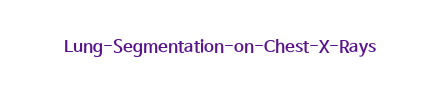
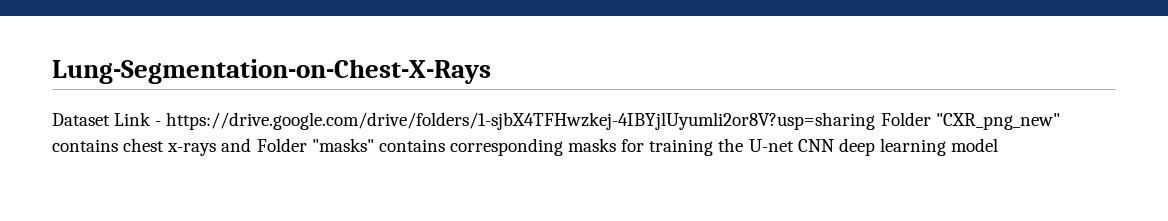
+ Dataset Link - https://drive.google.com/drive/folders/1-sjbX4TFHwzkej-4IBYjlUyumli2or8V?usp=sharing Folder "CXR_png_new" contains chest x-rays and Folder "masks" contains corresponding masks for training the U-net CNN deep learning model

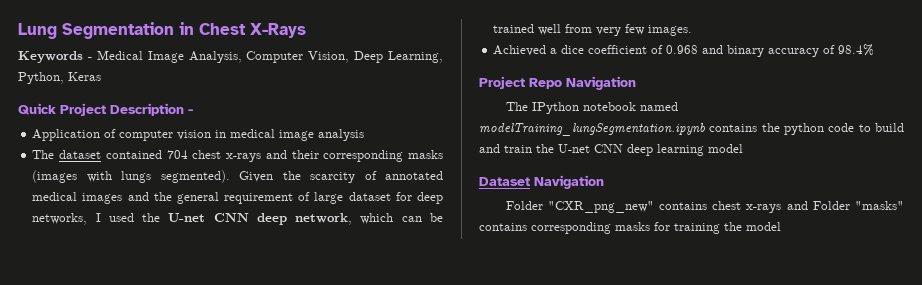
- Lung-Segmentation-on-Chest-X-Rays
- Dataset Link - https://drive.google.com/drive/folders/1-sjbX4TFHwzkej-4IBYjlUyumli2or8V?usp=sharing Folder "CXR_png_new" contains chest x-rays and Folder "masks" contains corresponding masks for training the U-net CNN deep learning model
+ Lung Segmentation in Chest X-Rays
+ Keywords - Medical Image Analysis, Computer Vision, Deep Learning, Python, Keras
+ Quick Project Description -
+ Application of computer vision in medical image analysis
+ The dataset contained 704 chest x-rays and their corresponding masks (images with lungs segmented). Given the scarcity of annotated medical images and the general requirement of large dataset for deep networks, I used the U-net CNN deep network, which can be trained well from very few images.
+ Achieved a dice coefficient of 0.968 and binary accuracy of 98.4%
+ Project Repo Navigation
+ The IPython notebook named modelTraining_lungSegmentation.ipynb contains the python code to build and train the U-net CNN deep learning model
+ Dataset Navigation
+ Folder "CXR_png_new" contains chest x-rays and Folder "masks" contains corresponding masks for training the model

